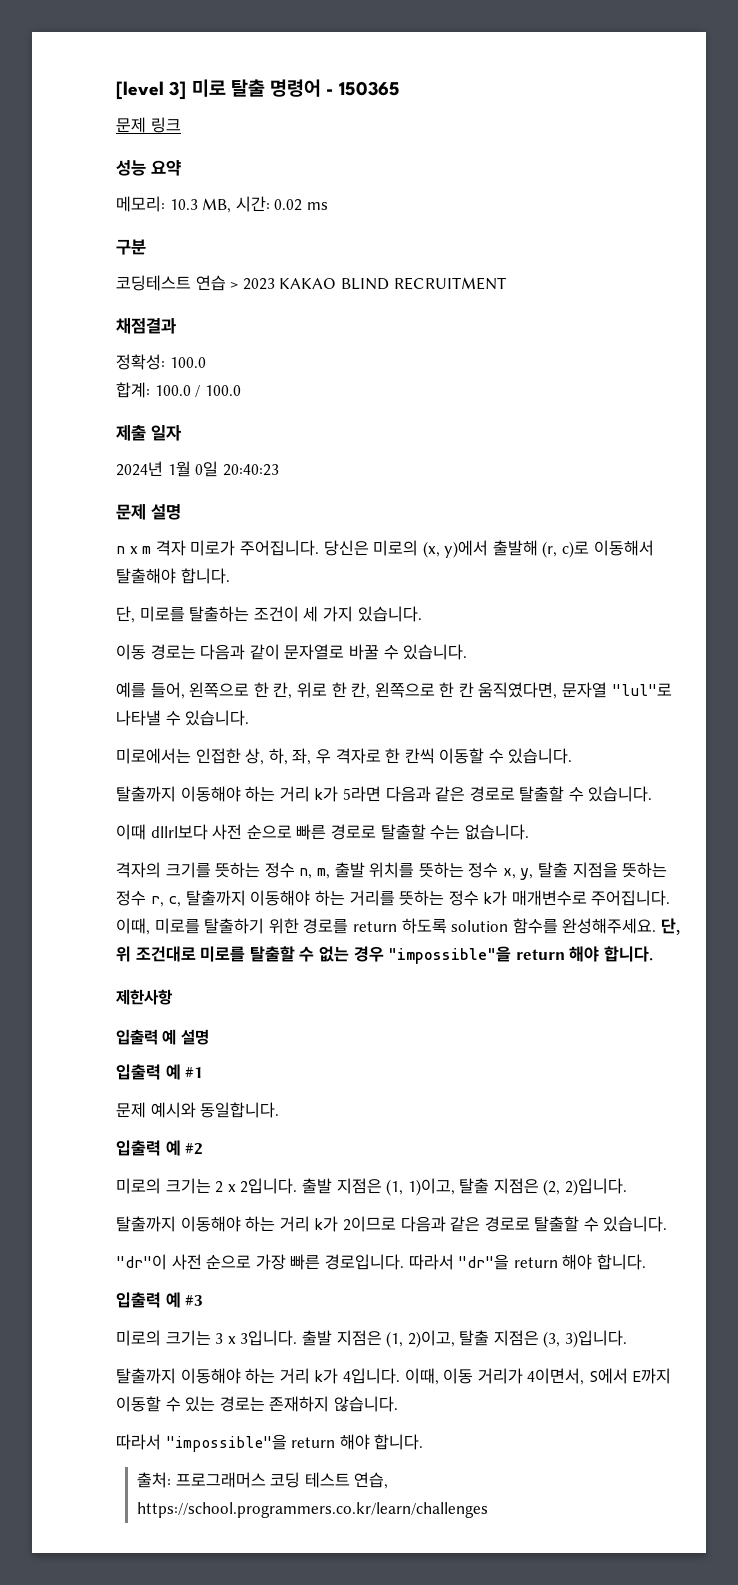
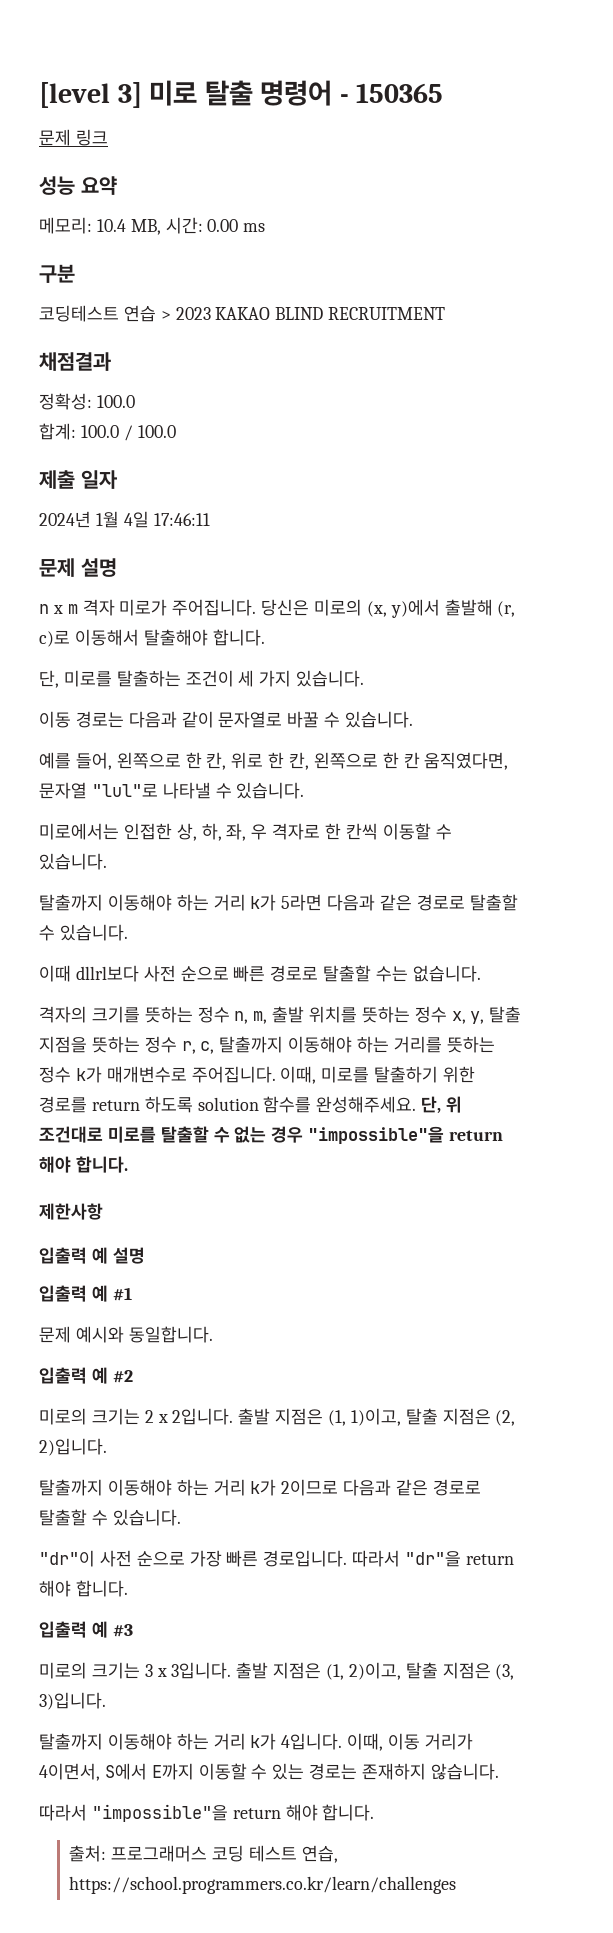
- 메모리: 10.3 MB, 시간: 0.02 ms
+ 메모리: 10.4 MB, 시간: 0.00 ms
- 2024년 1월 0일 20:40:23
+ 2024년 1월 4일 17:46:11

